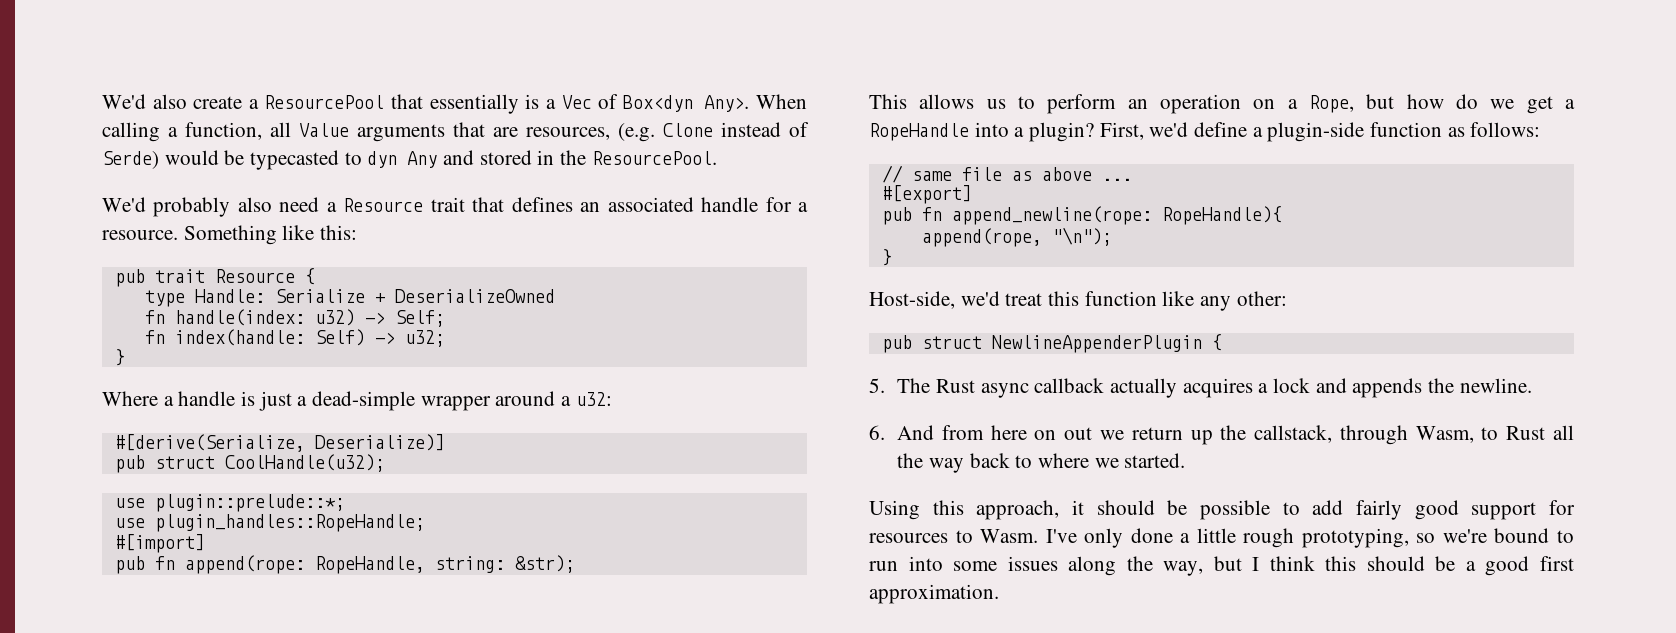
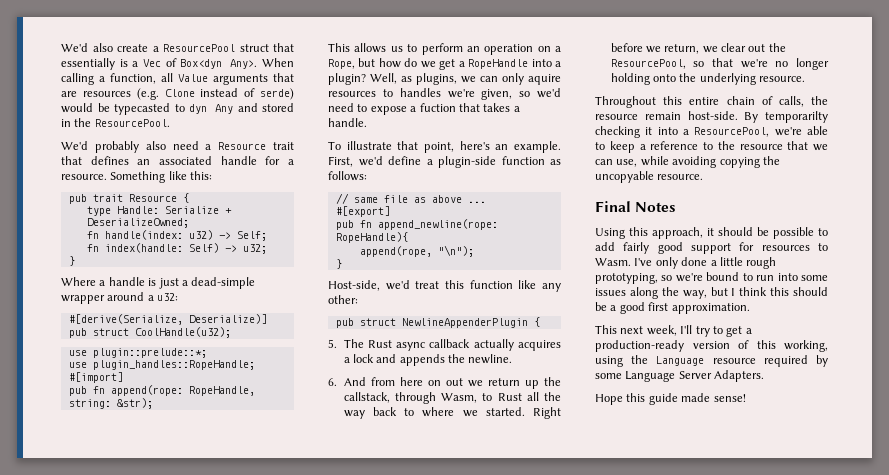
- We'd also create a ResourcePool that essentially is a Vec of Box<dyn Any>.
+ We'd also create a ResourcePool struct that essentially is a Vec of Box<dyn Any>.
- When calling a function, all Value arguments that are resources, (e.g. Clone instead of Serde) would be typecasted to dyn Any and stored in the ResourcePool.
+ When calling a function, all Value arguments that are resources (e.g. Clone instead of serde) would be typecasted to dyn Any and stored in the ResourcePool.
- type Handle: Serialize + DeserializeOwned
+ type Handle: Serialize + DeserializeOwned;
+ Well, as plugins, we can only aquire resources to handles we're given, so we'd need to expose a fuction that takes a handle.
+ To illustrate that point, here's an example.
+ Right before we return, we clear out the ResourcePool, so that we're no longer holding onto the underlying resource.
+ Throughout this entire chain of calls, the resource remain host-side. By temporarilty checking it into a ResourcePool, we're able to keep a reference to the resource that we can use, while avoiding copying the uncopyable resource.
+ Final Notes
+ This next week, I'll try to get a production-ready version of this working, using the Language resource required by some Language Server Adapters.
+ Hope this guide made sense!

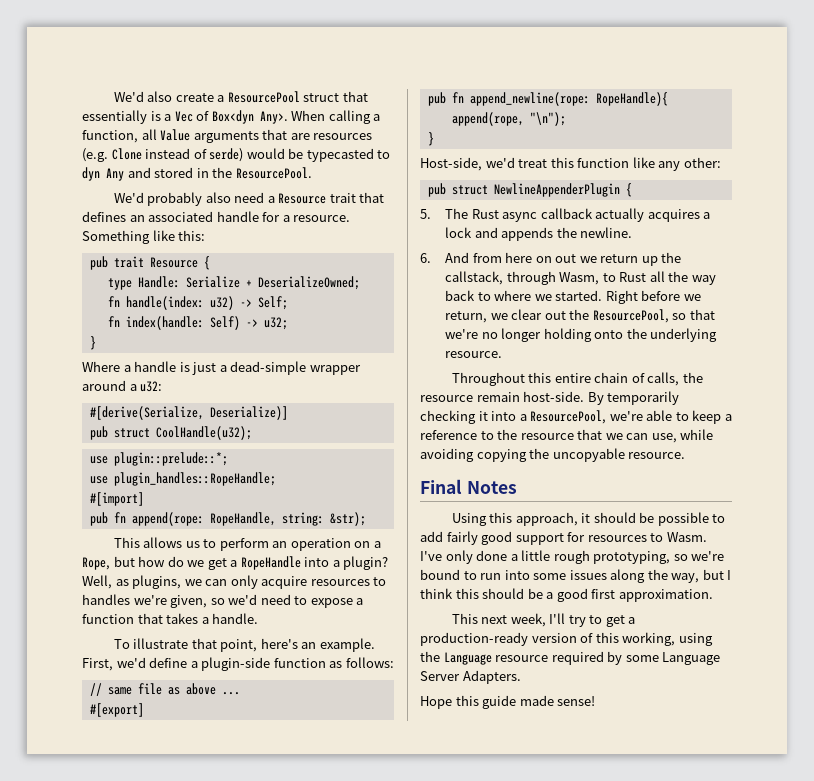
- Well, as plugins, we can only aquire resources to handles we're given, so we'd need to expose a fuction that takes a handle.
+ Well, as plugins, we can only acquire resources to handles we're given, so we'd need to expose a function that takes a handle.
- By temporarilty checking it into a ResourcePool, we're able to keep a reference to the resource that we can use, while avoiding copying the uncopyable resource.
+ By temporarily checking it into a ResourcePool, we're able to keep a reference to the resource that we can use, while avoiding copying the uncopyable resource.

